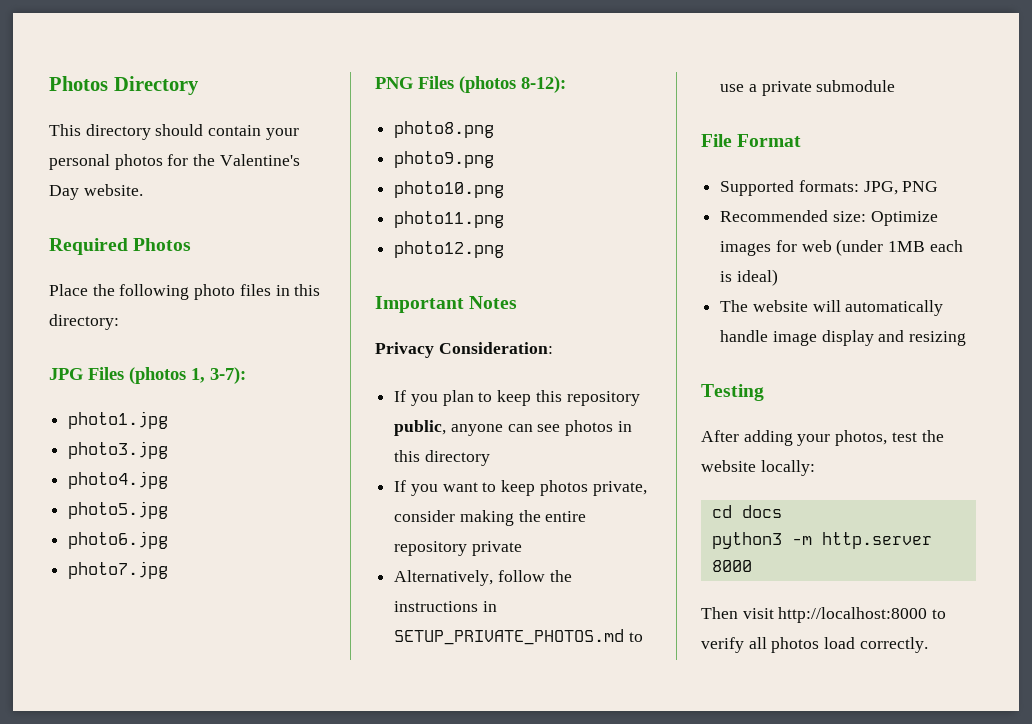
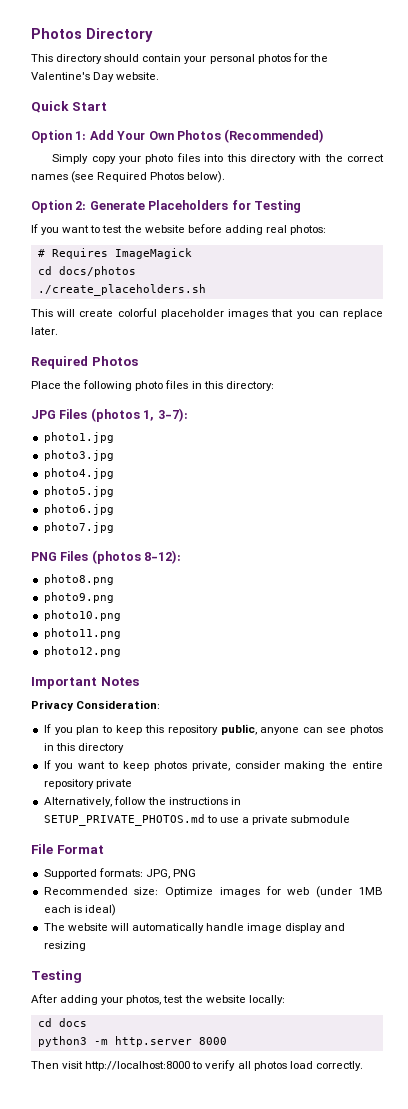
+ Quick Start
+ Option 1: Add Your Own Photos (Recommended)
+ Simply copy your photo files into this directory with the correct names (see Required Photos below).
+ Option 2: Generate Placeholders for Testing
+ If you want to test the website before adding real photos:
+ # Requires ImageMagick
+ cd docs/photos
+ ./create_placeholders.sh
+ This will create colorful placeholder images that you can replace later.

